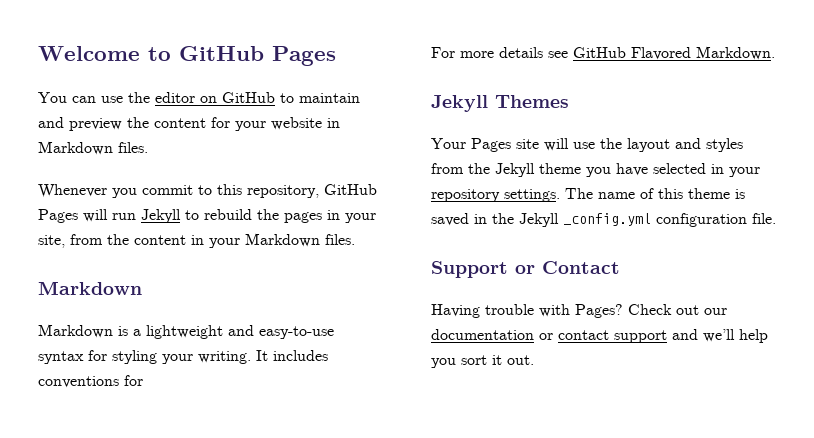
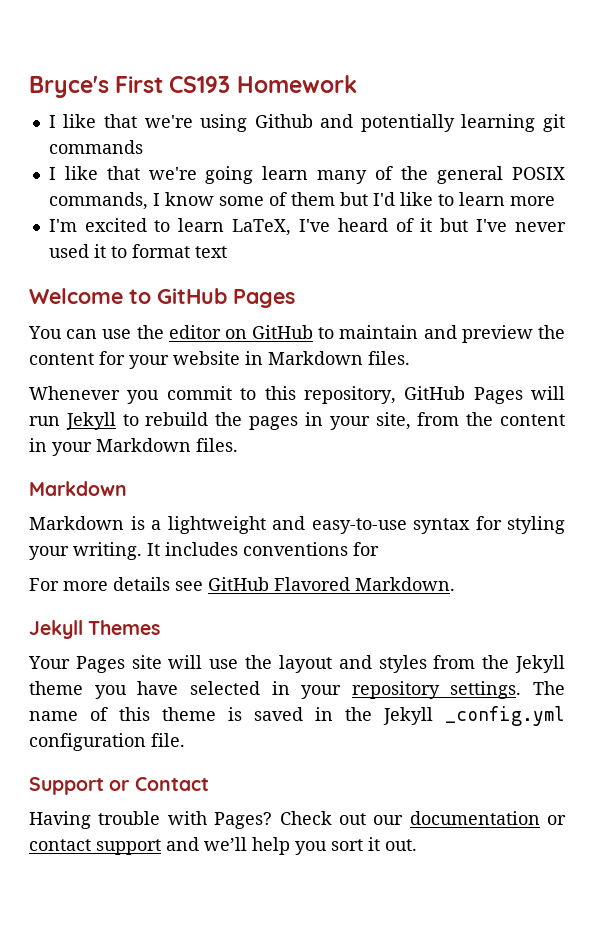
+ Bryce's First CS193 Homework
+ I like that we're using Github and potentially learning git commands
+ I like that we're going learn many of the general POSIX commands, I know some of them but I'd like to learn more
+ I'm excited to learn LaTeX, I've heard of it but I've never used it to format text

